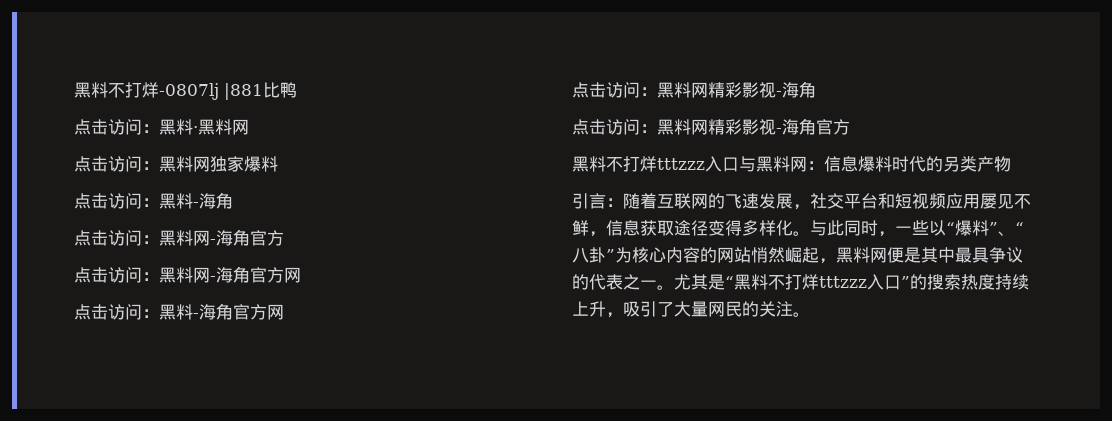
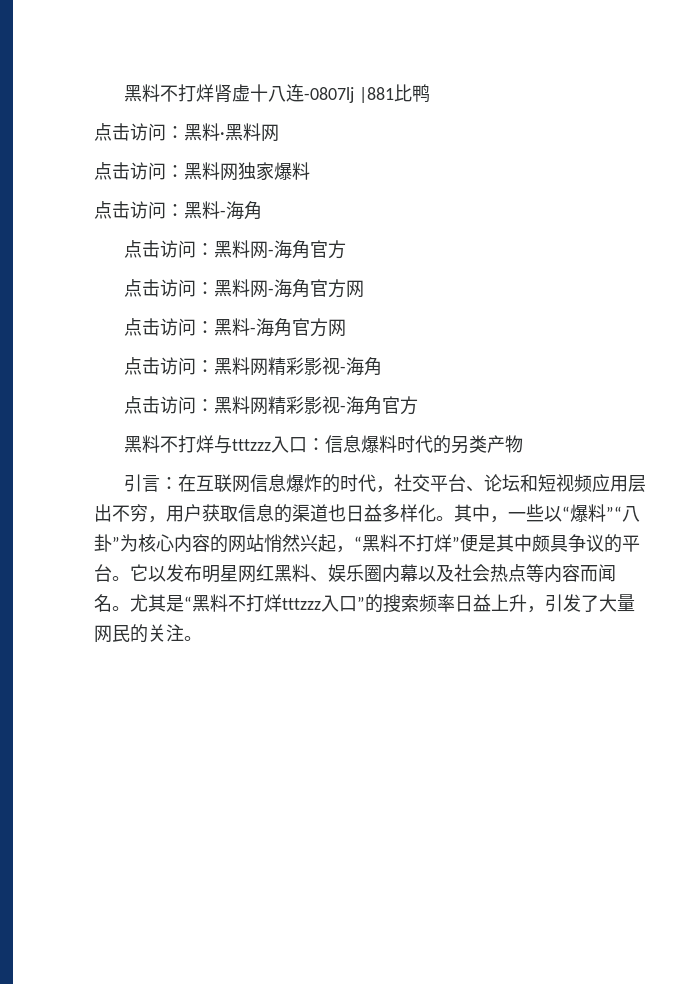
- 黑料不打烊-0807lj |881比鸭
+ 黑料不打烊肾虚十八连-0807lj |881比鸭
- 黑料不打烊tttzzz入口与黑料网：信息爆料时代的另类产物
+ 黑料不打烊与tttzzz入口：信息爆料时代的另类产物
- 引言：随着互联网的飞速发展，社交平台和短视频应用屡见不鲜，信息获取途径变得多样化。与此同时，一些以“爆料”、“八卦”为核心内容的网站悄然崛起，黑料网便是其中最具争议的代表之一。
+ 引言：在互联网信息爆炸的时代，社交平台、论坛和短视频应用层出不穷，用户获取信息的渠道也日益多样化。其中，一些以“爆料”“八卦”为核心内容的网站悄然兴起，“黑料不打烊”便是其中颇具争议的平台。它以发布明星网红黑料、娱乐圈内幕以及社会热点等内容而闻名。
- 尤其是“黑料不打烊tttzzz入口”的搜索热度持续上升，吸引了大量网民的关注。
+ 尤其是“黑料不打烊tttzzz入口”的搜索频率日益上升，引发了大量网民的关注。

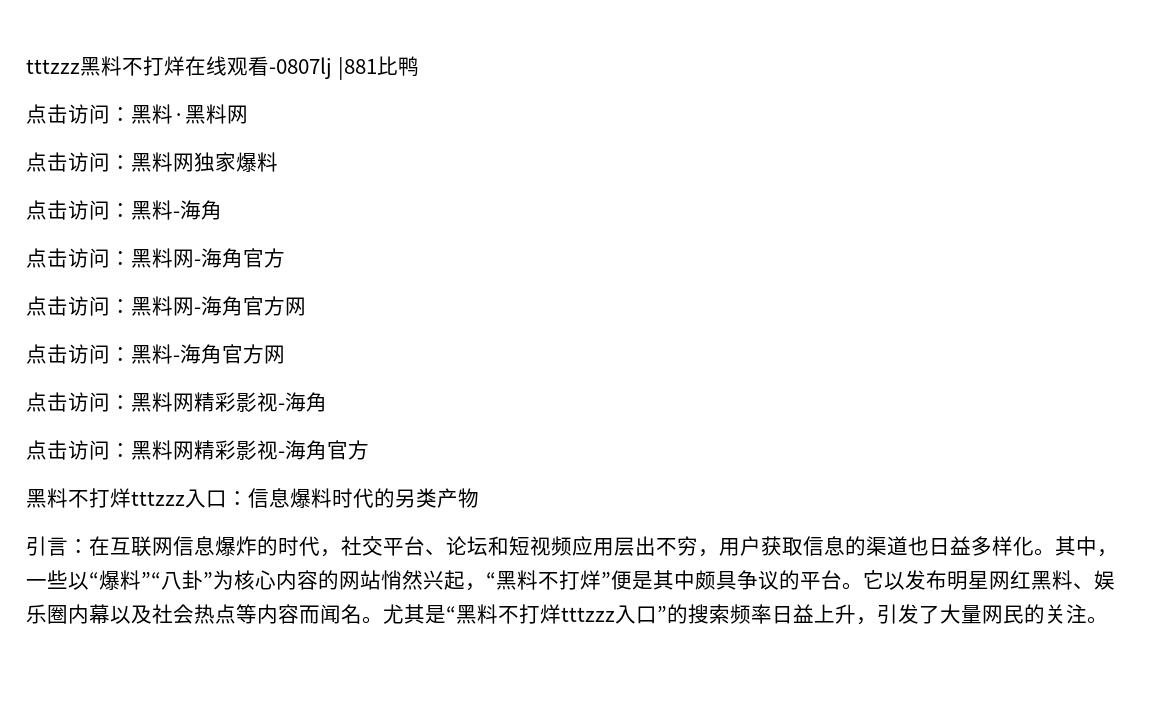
- 黑料不打烊肾虚十八连-0807lj |881比鸭
+ tttzzz黑料不打烊在线观看-0807lj |881比鸭
- 黑料不打烊与tttzzz入口：信息爆料时代的另类产物
+ 黑料不打烊tttzzz入口：信息爆料时代的另类产物

